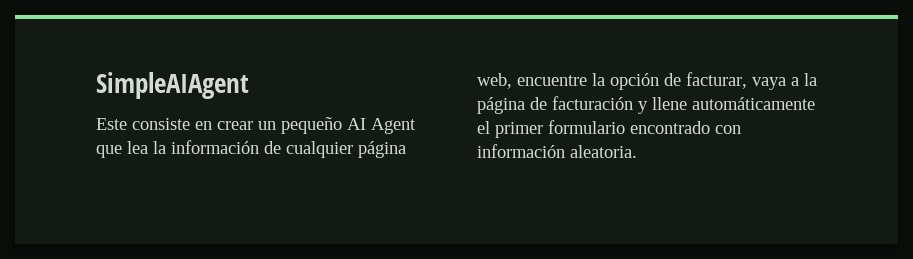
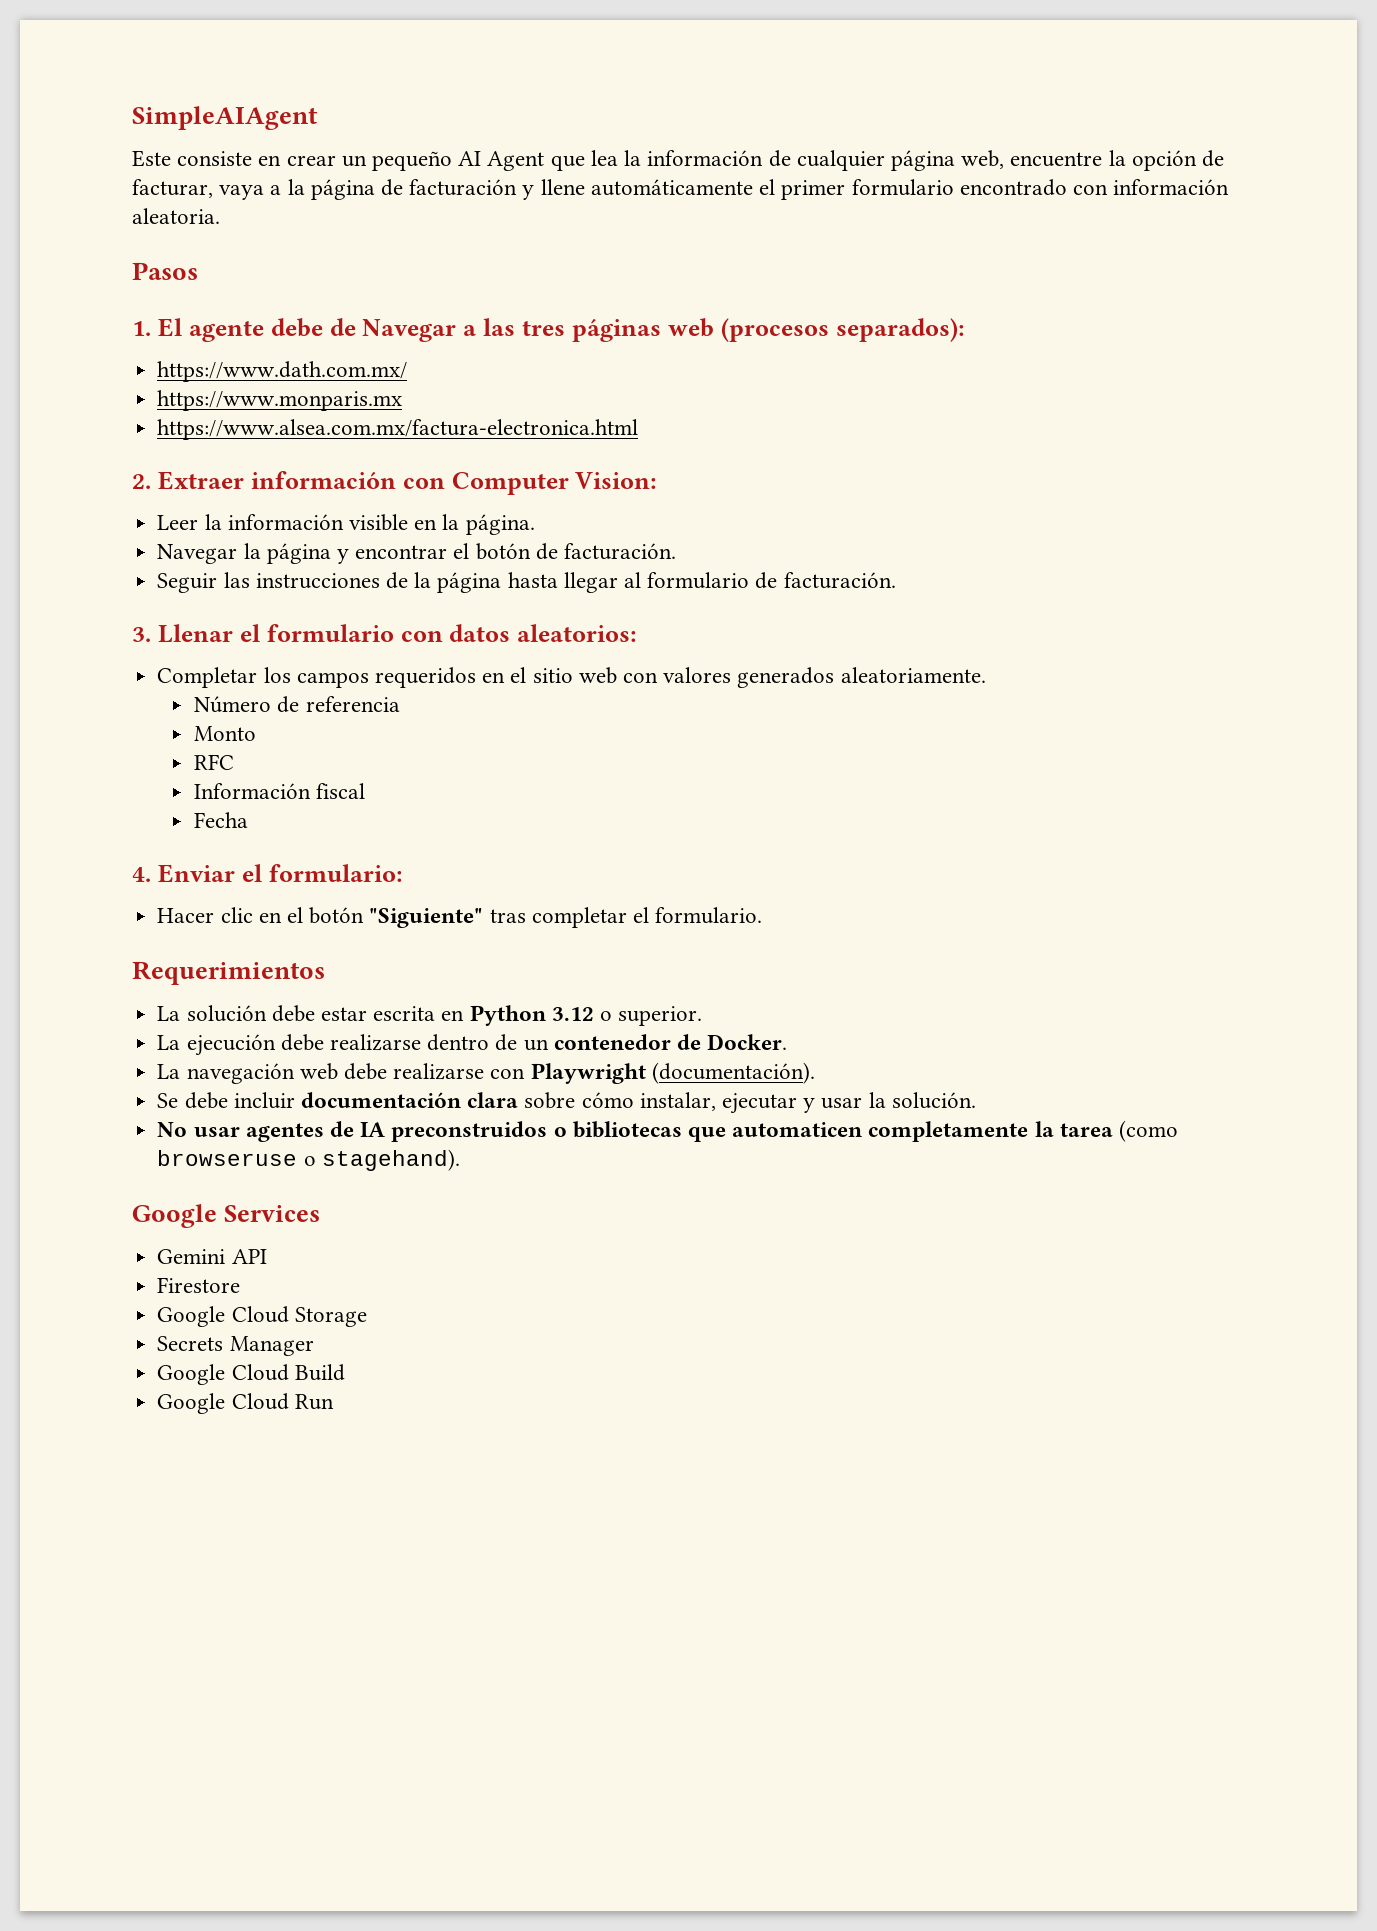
+ Pasos
+ 1. El agente debe de Navegar a las tres páginas web (procesos separados):
+ https://www.dath.com.mx/
+ https://www.monparis.mx
+ https://www.alsea.com.mx/factura-electronica.html
+ 2. Extraer información con Computer Vision:
+ Leer la información visible en la página.
+ Navegar la página y encontrar el botón de facturación.
+ Seguir las instrucciones de la página hasta llegar al formulario de facturación.
+ 3. Llenar el formulario con datos aleatorios:
+ Completar los campos requeridos en el sitio web con valores generados aleatoriamente.
+ Número de referencia
+ Monto
+ RFC
+ Información fiscal
+ Fecha
+ 4. Enviar el formulario:
+ Hacer clic en el botón "Siguiente" tras completar el formulario.
+ Requerimientos
+ La solución debe estar escrita en Python 3.12 o superior.
+ La ejecución debe realizarse dentro de un contenedor de Docker.
+ La navegación web debe realizarse con Playwright (documentación).
+ Se debe incluir documentación clara sobre cómo instalar, ejecutar y usar la solución.
+ No usar agentes de IA preconstruidos o bibliotecas que automaticen completamente la tarea (como browseruse o stagehand).
+ Google Services
+ Gemini API
+ Firestore
+ Google Cloud Storage
+ Secrets Manager
+ Google Cloud Build
+ Google Cloud Run

